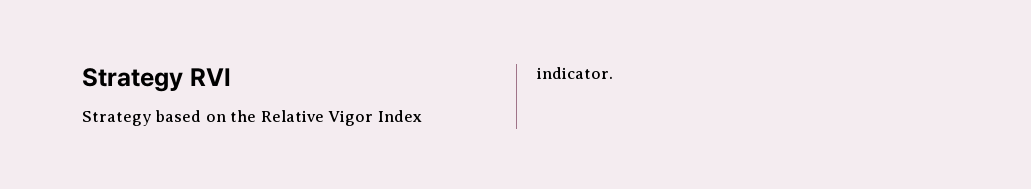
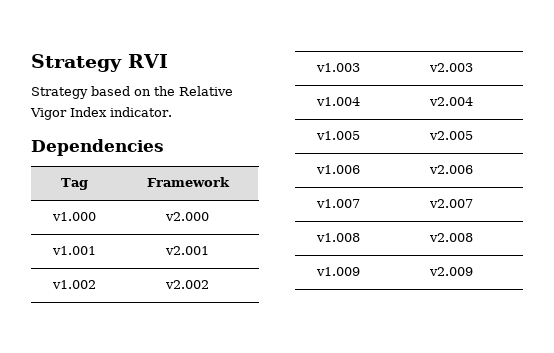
+ Dependencies
+ Tag | Framework
+ v1.000 | v2.000
+ v1.001 | v2.001
+ v1.002 | v2.002
+ v1.003 | v2.003
+ v1.004 | v2.004
+ v1.005 | v2.005
+ v1.006 | v2.006
+ v1.007 | v2.007
+ v1.008 | v2.008
+ v1.009 | v2.009

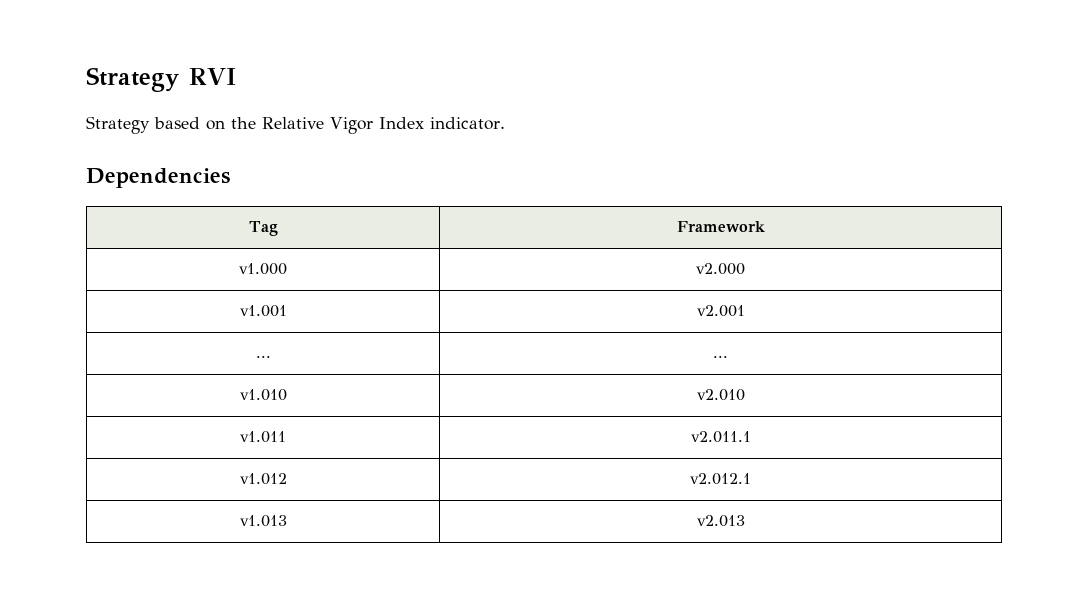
- v1.002 | v2.002
- v1.003 | v2.003
- v1.004 | v2.004
- v1.005 | v2.005
- v1.006 | v2.006
- v1.007 | v2.007
- v1.008 | v2.008
- v1.009 | v2.009
+ ... | ...
+ v1.010 | v2.010
+ v1.011 | v2.011.1
+ v1.012 | v2.012.1
+ v1.013 | v2.013

